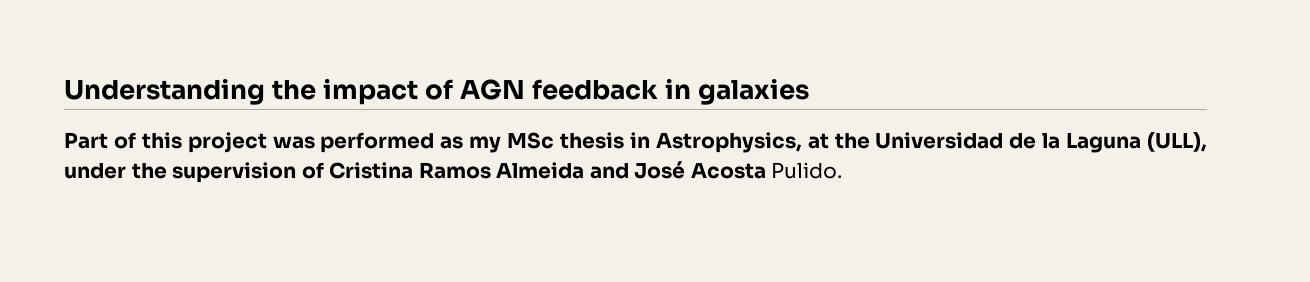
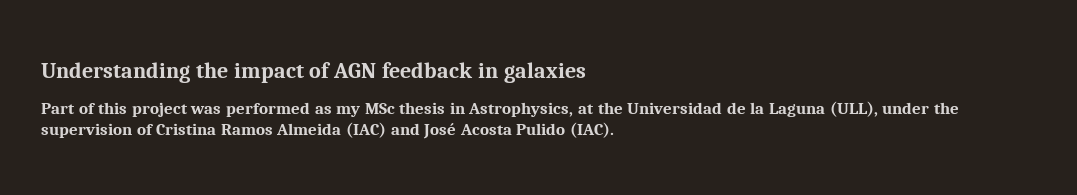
- Part of this project was performed as my MSc thesis in Astrophysics, at the Universidad de la Laguna (ULL), under the supervision of Cristina Ramos Almeida and José Acosta Pulido.
+ Part of this project was performed as my MSc thesis in Astrophysics, at the Universidad de la Laguna (ULL), under the supervision of Cristina Ramos Almeida (IAC) and José Acosta Pulido (IAC).

